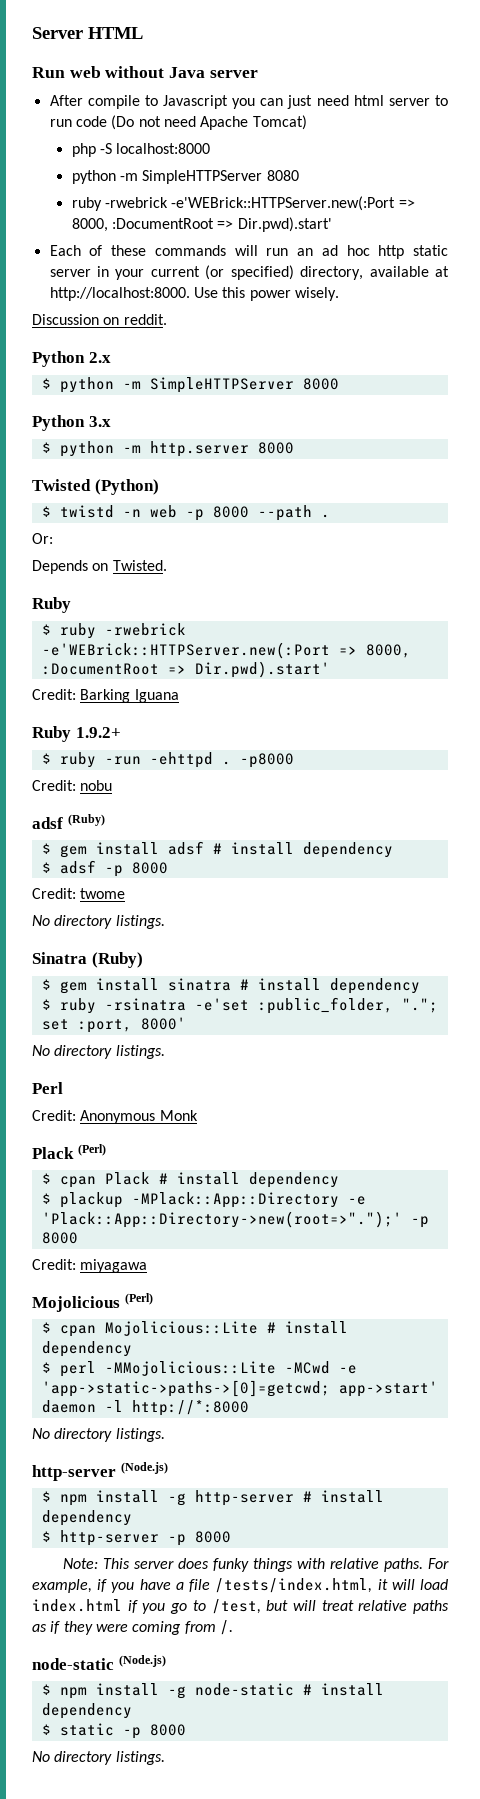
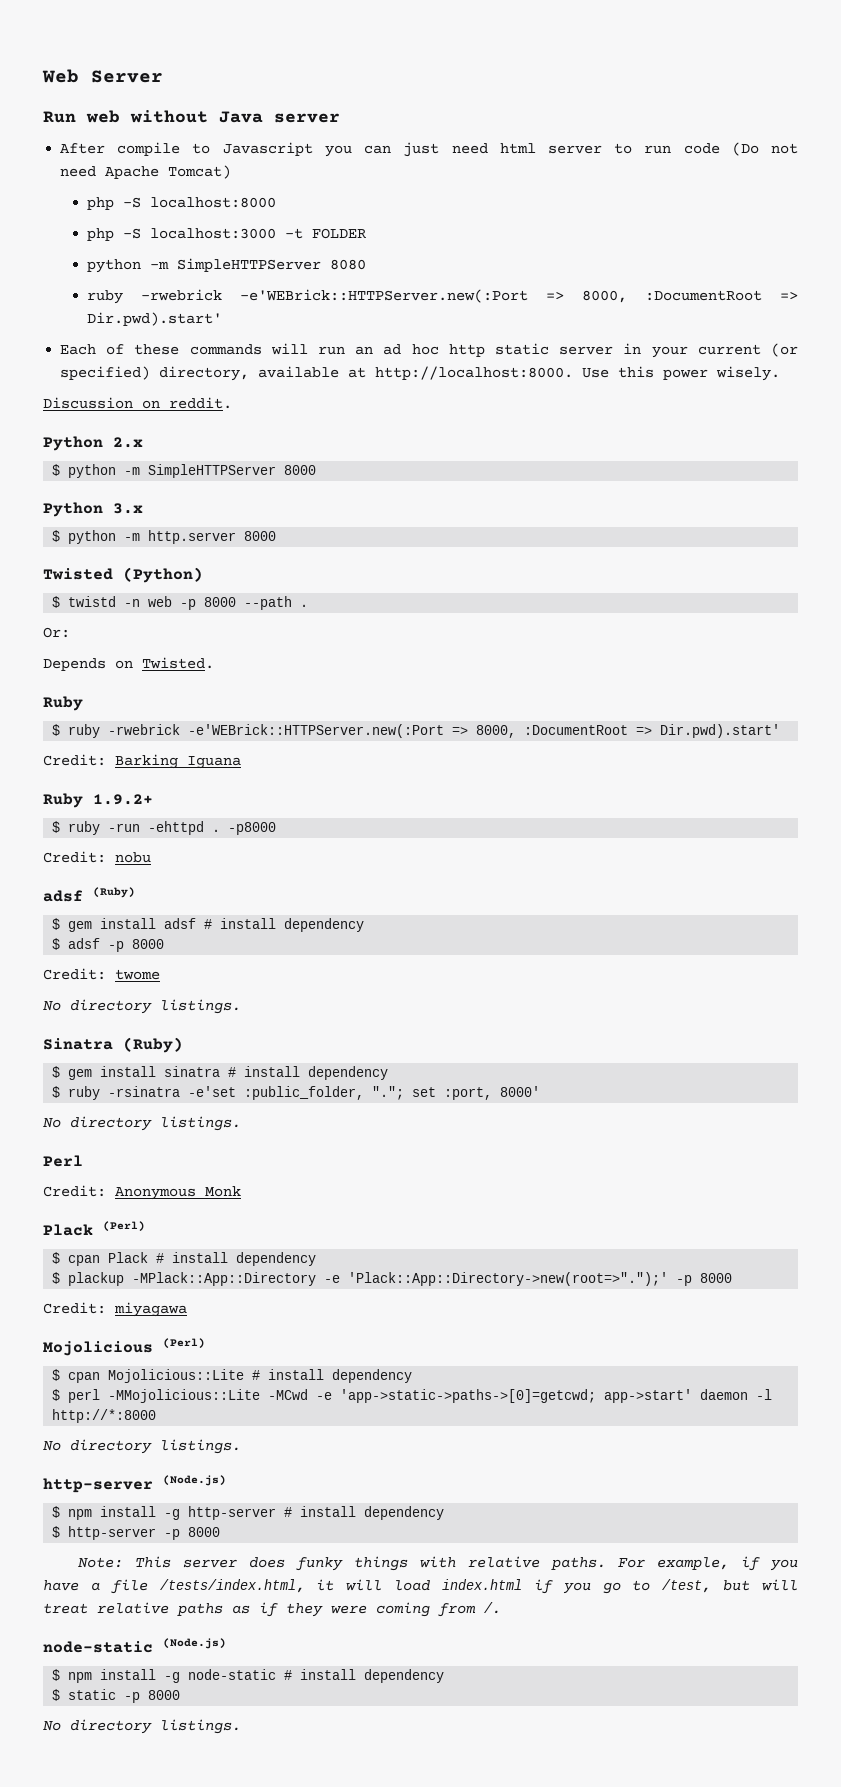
- Server HTML
+ Web Server
+ php -S localhost:3000 -t FOLDER

